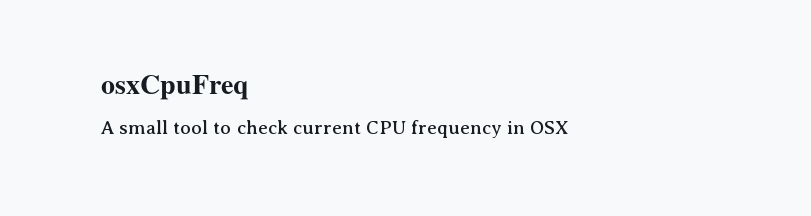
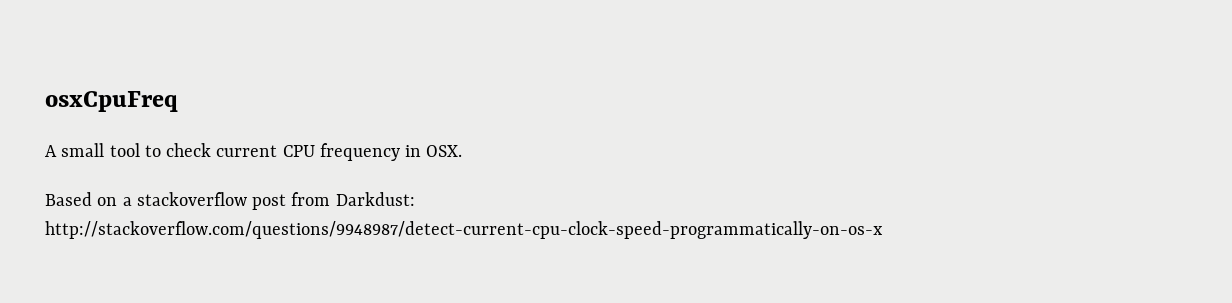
- A small tool to check current CPU frequency in OSX
+ A small tool to check current CPU frequency in OSX.
+ Based on a stackoverflow post from Darkdust: http://stackoverflow.com/questions/9948987/detect-current-cpu-clock-speed-programmatically-on-os-x

